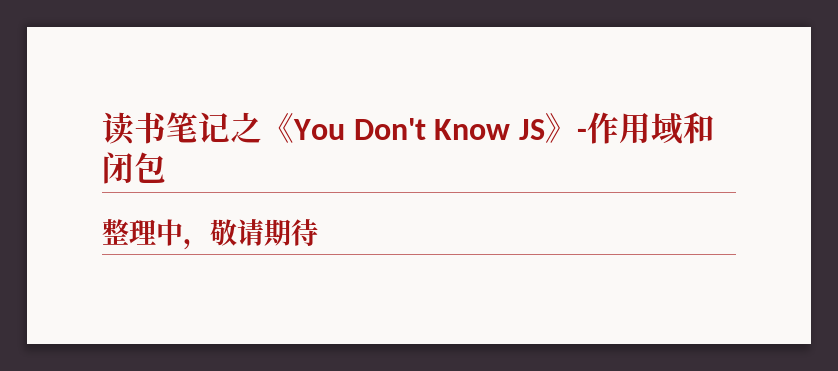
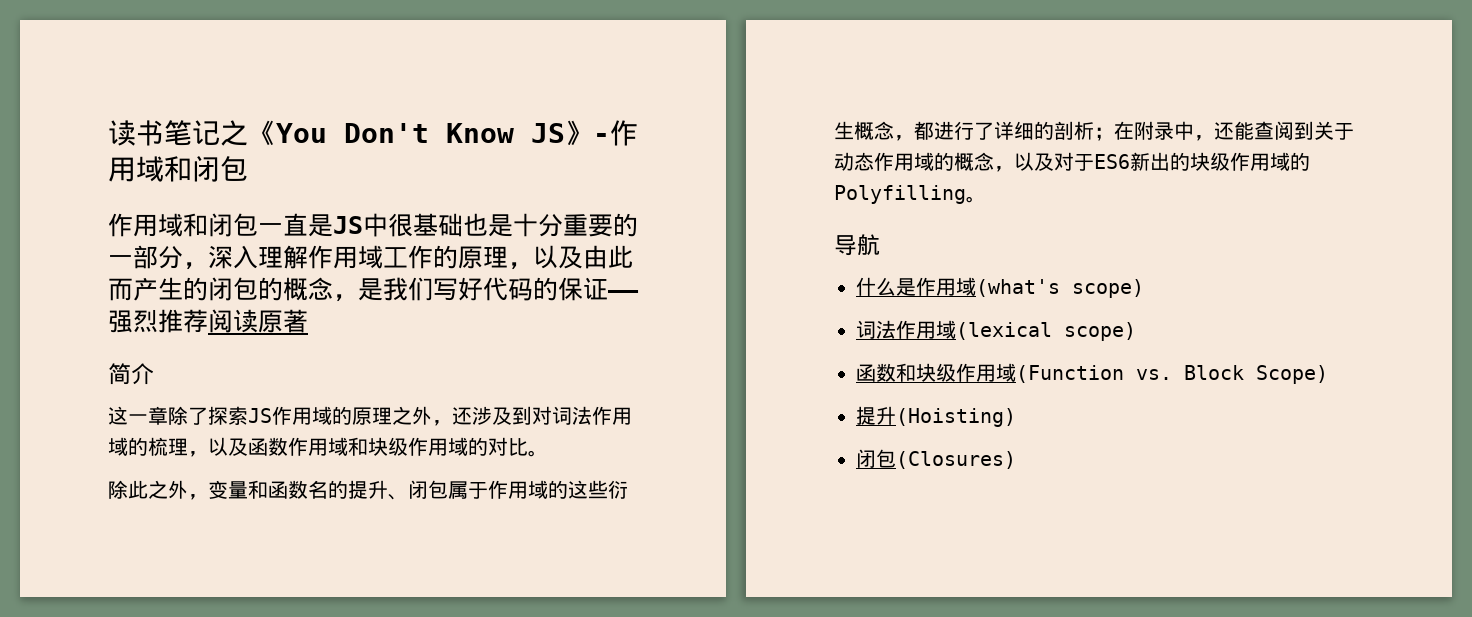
- 整理中，敬请期待
+ 作用域和闭包一直是JS中很基础也是十分重要的一部分，深入理解作用域工作的原理，以及由此而产生的闭包的概念，是我们写好代码的保证——强烈推荐阅读原著
+ 简介
+ 这一章除了探索JS作用域的原理之外，还涉及到对词法作用域的梳理，以及函数作用域和块级作用域的对比。
+ 除此之外，变量和函数名的提升、闭包属于作用域的这些衍生概念，都进行了详细的剖析；在附录中，还能查阅到关于动态作用域的概念，以及对于ES6新出的块级作用域的Polyfilling。
+ 导航
+ 什么是作用域(what's scope)
+ 词法作用域(lexical scope)
+ 函数和块级作用域(Function vs. Block Scope)
+ 提升(Hoisting)
+ 闭包(Closures)

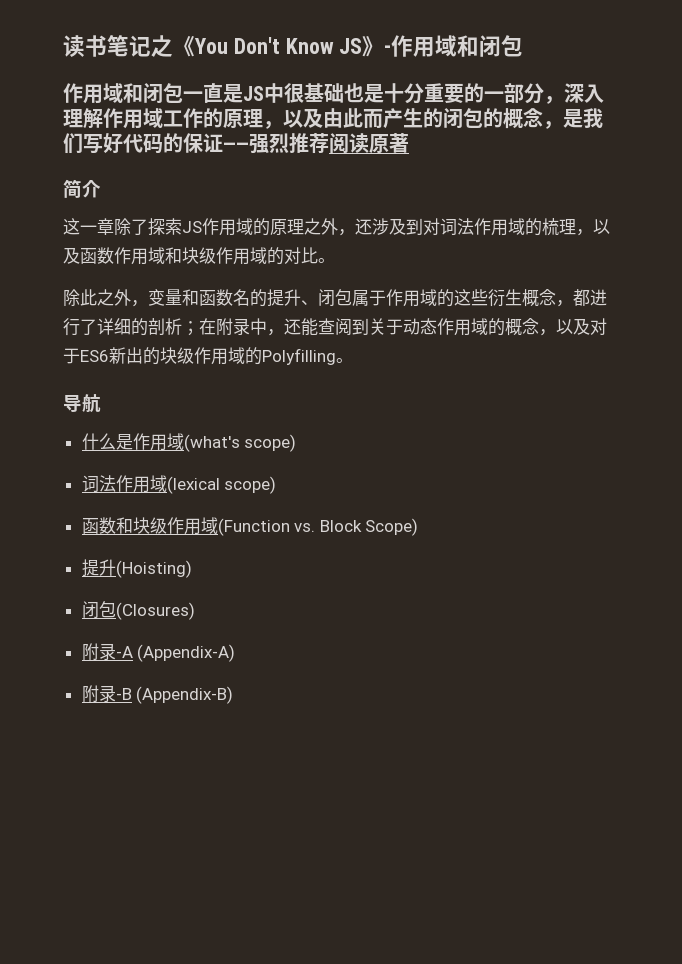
+ 附录-A (Appendix-A)
+ 附录-B (Appendix-B)

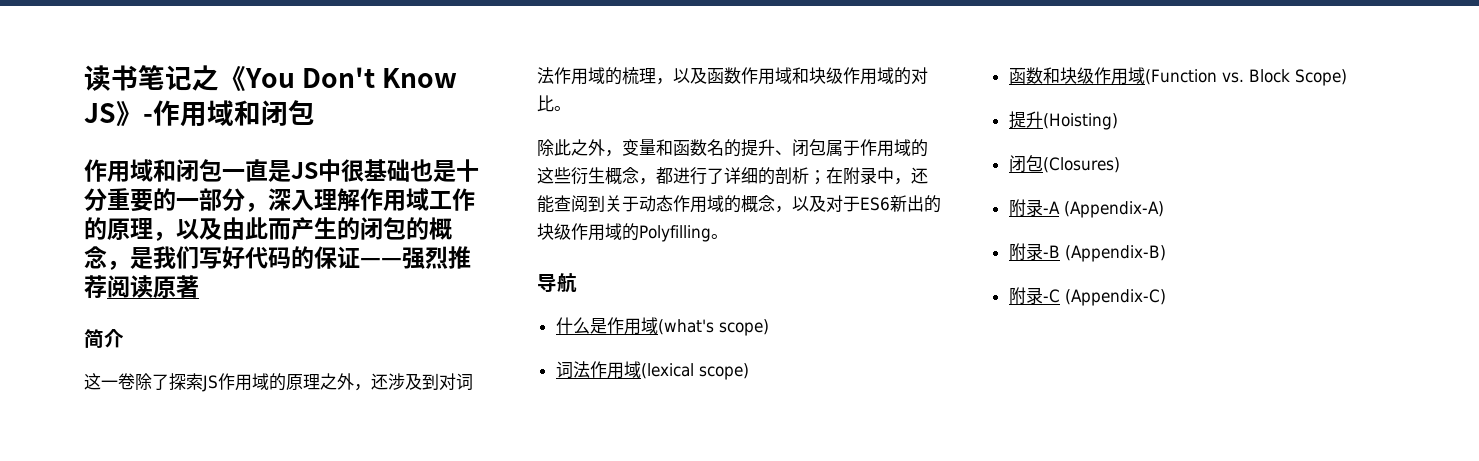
- 这一章除了探索JS作用域的原理之外，还涉及到对词法作用域的梳理，以及函数作用域和块级作用域的对比。
+ 这一卷除了探索JS作用域的原理之外，还涉及到对词法作用域的梳理，以及函数作用域和块级作用域的对比。
+ 附录-C (Appendix-C)

